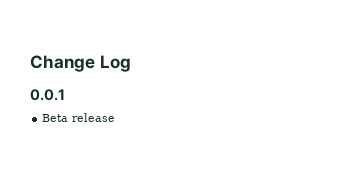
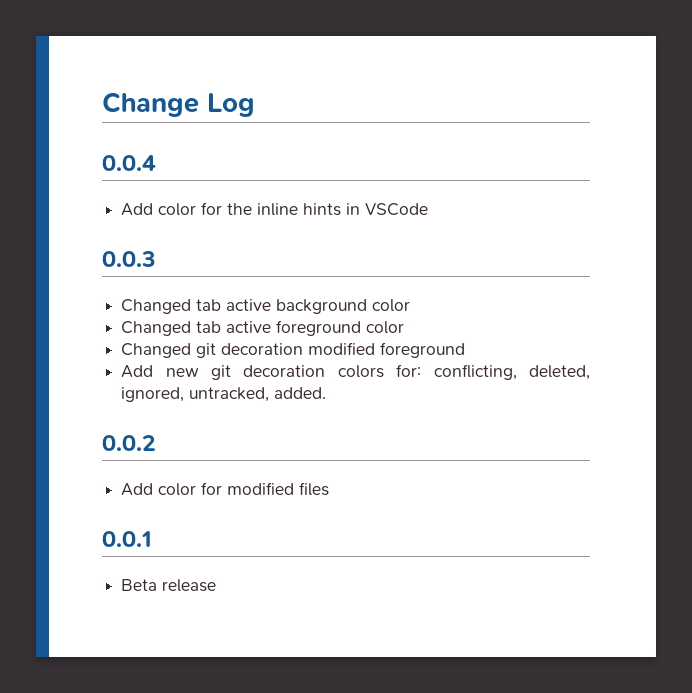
+ 0.0.4
+ Add color for the inline hints in VSCode
+ 0.0.3
+ Changed tab active background color
+ Changed tab active foreground color
+ Changed git decoration modified foreground
+ Add new git decoration colors for: conflicting, deleted, ignored, untracked, added.
+ 0.0.2
+ Add color for modified files

